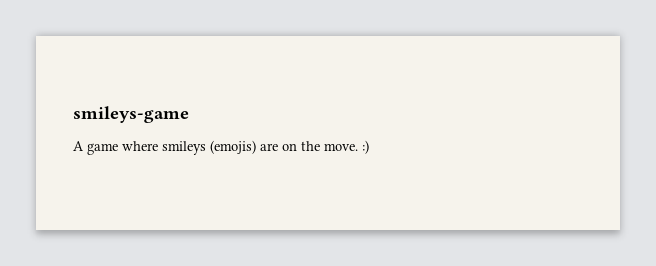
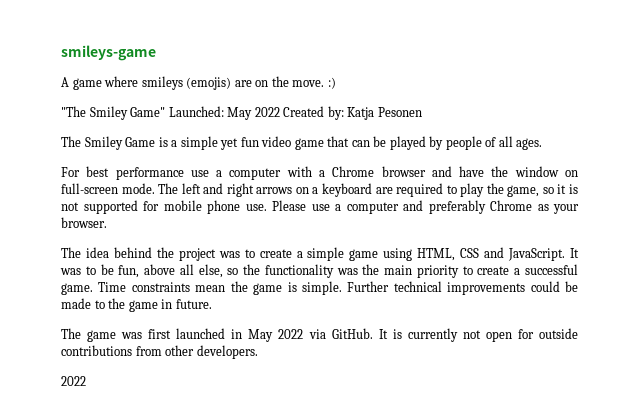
+ "The Smiley Game" Launched: May 2022 Created by: Katja Pesonen
+ The Smiley Game is a simple yet fun video game that can be played by people of all ages.
+ For best performance use a computer with a Chrome browser and have the window on full-screen mode. The left and right arrows on a keyboard are required to play the game, so it is not supported for mobile phone use. Please use a computer and preferably Chrome as your browser.
+ The idea behind the project was to create a simple game using HTML, CSS and JavaScript. It was to be fun, above all else, so the functionality was the main priority to create a successful game. Time constraints mean the game is simple. Further technical improvements could be made to the game in future.
+ The game was first launched in May 2022 via GitHub. It is currently not open for outside contributions from other developers.
+ 2022

